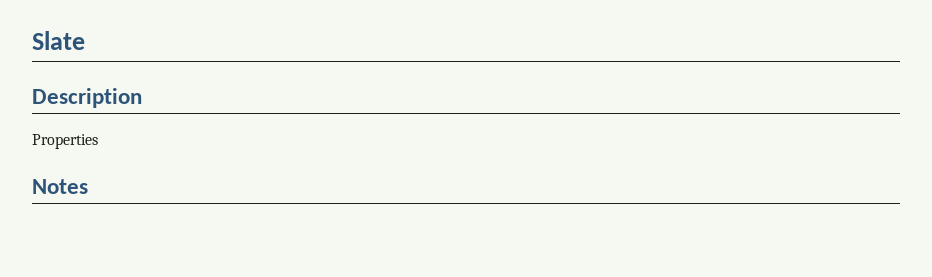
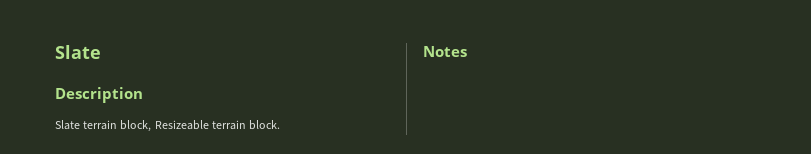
- Properties
+ Slate terrain block, Resizeable terrain block.

